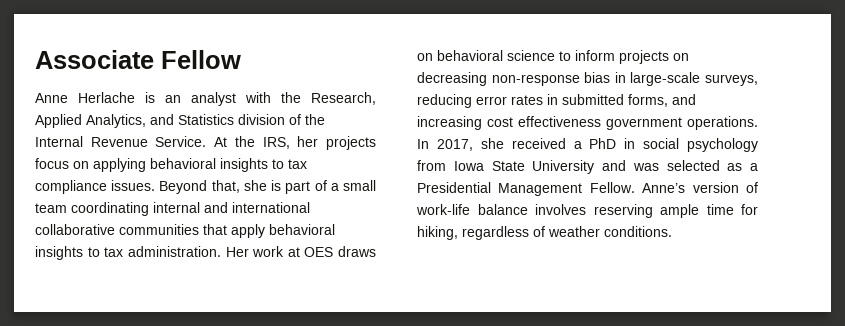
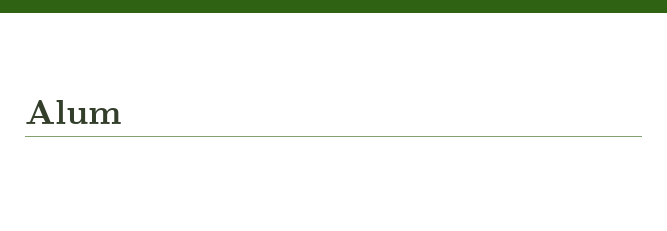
- Associate Fellow
- Anne Herlache is an analyst with the Research, Applied Analytics, and Statistics division of the Internal Revenue Service. At the IRS, her projects focus on applying behavioral insights to tax compliance issues. Beyond that, she is part of a small team coordinating internal and international collaborative communities that apply behavioral insights to tax administration. Her work at OES draws on behavioral science to inform projects on decreasing non-response bias in large-scale surveys, reducing error rates in submitted forms, and increasing cost effectiveness government operations. In 2017, she received a PhD in social psychology from Iowa State University and was selected as a Presidential Management Fellow. Anne’s version of work-life balance involves reserving ample time for hiking, regardless of weather conditions.
+ Alum

